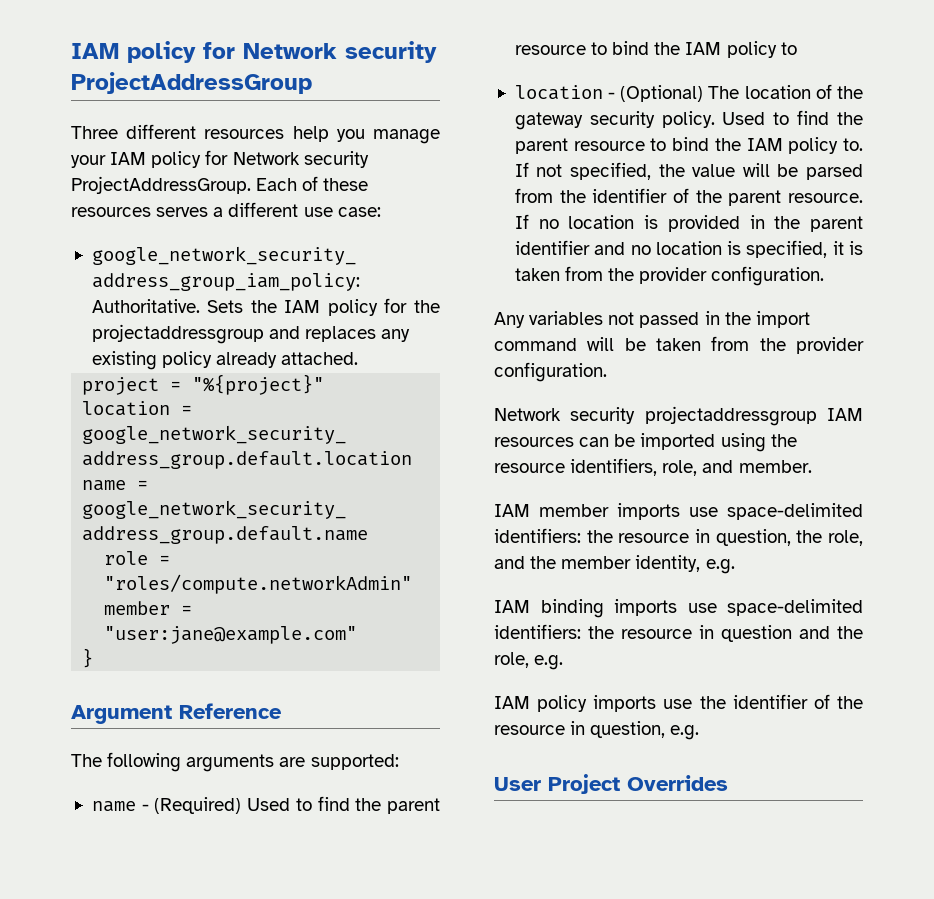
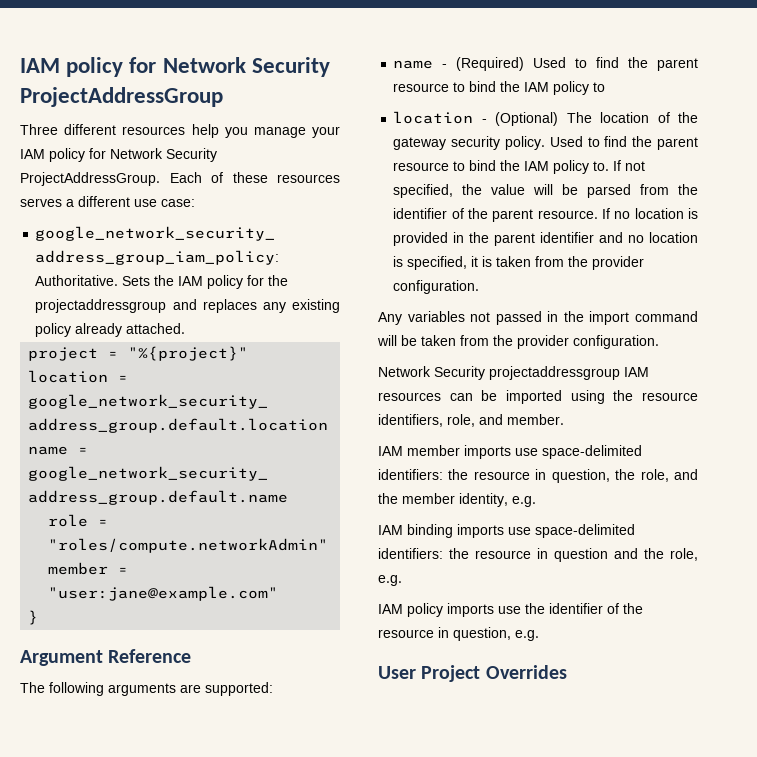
- IAM policy for Network security ProjectAddressGroup
+ IAM policy for Network Security ProjectAddressGroup
- Three different resources help you manage your IAM policy for Network security ProjectAddressGroup.
+ Three different resources help you manage your IAM policy for Network Security ProjectAddressGroup.
- Network security projectaddressgroup IAM resources can be imported using the resource identifiers, role, and member.
+ Network Security projectaddressgroup IAM resources can be imported using the resource identifiers, role, and member.

